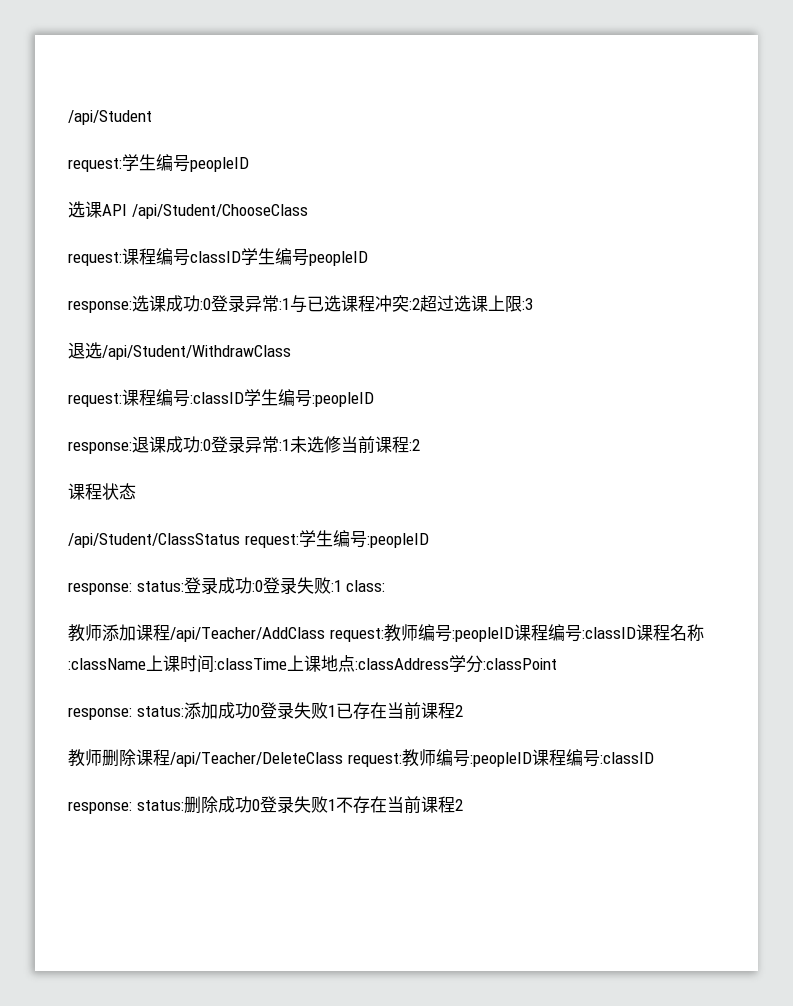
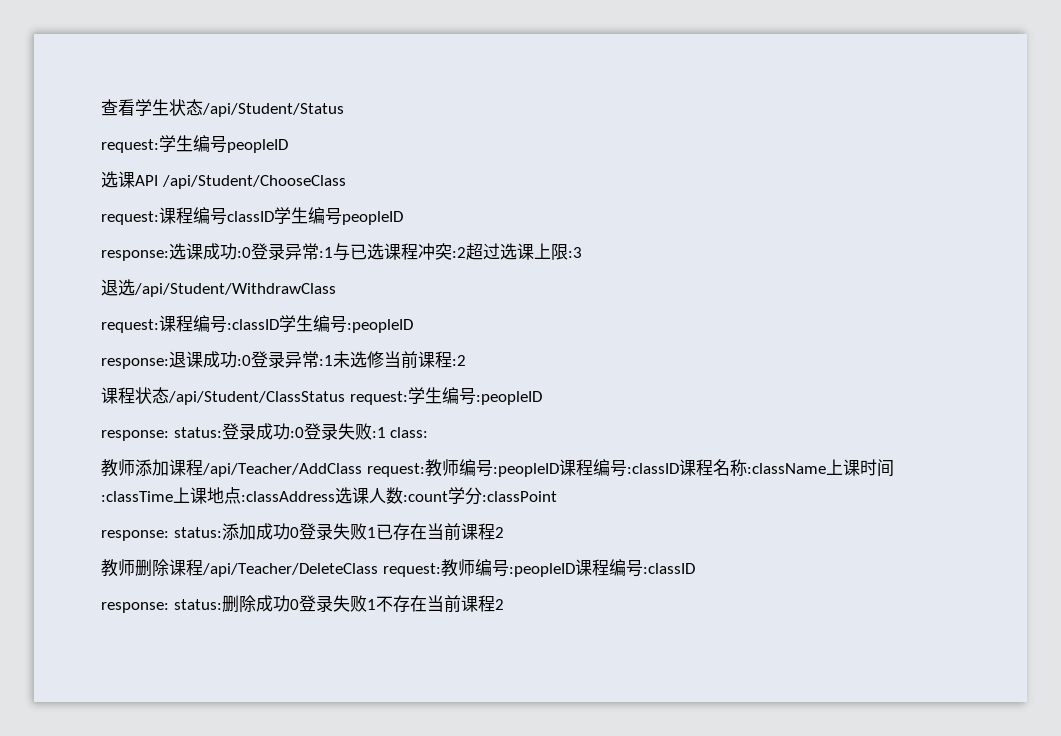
- /api/Student
+ 查看学生状态/api/Student/Status
- 课程状态
- /api/Student/ClassStatus request:学生编号:peopleID
+ 课程状态/api/Student/ClassStatus request:学生编号:peopleID
- 教师添加课程/api/Teacher/AddClass request:教师编号:peopleID课程编号:classID课程名称:className上课时间:classTime上课地点:classAddress学分:classPoint
+ 教师添加课程/api/Teacher/AddClass request:教师编号:peopleID课程编号:classID课程名称:className上课时间:classTime上课地点:classAddress选课人数:count学分:classPoint

